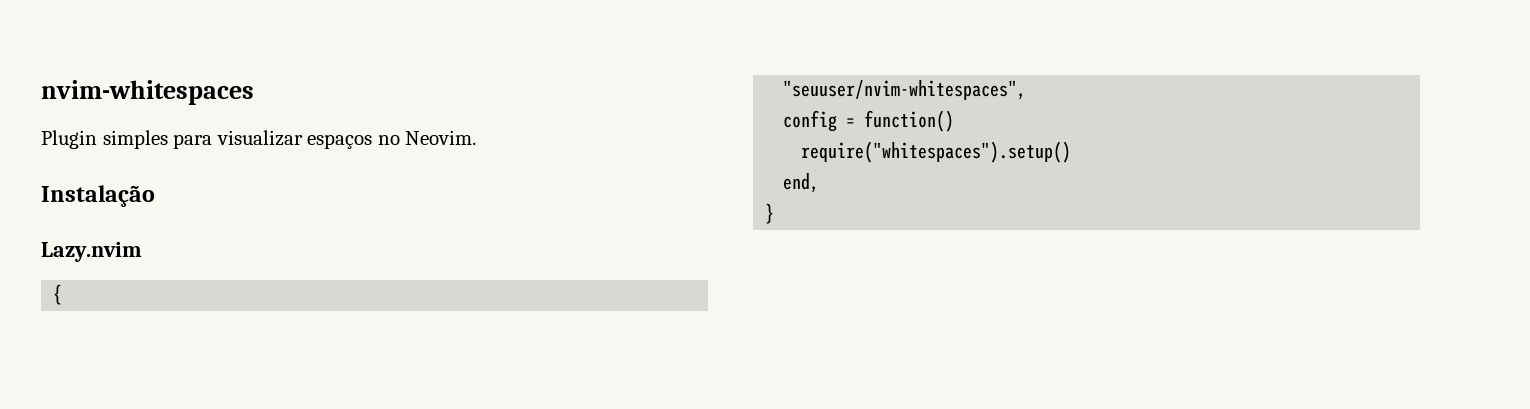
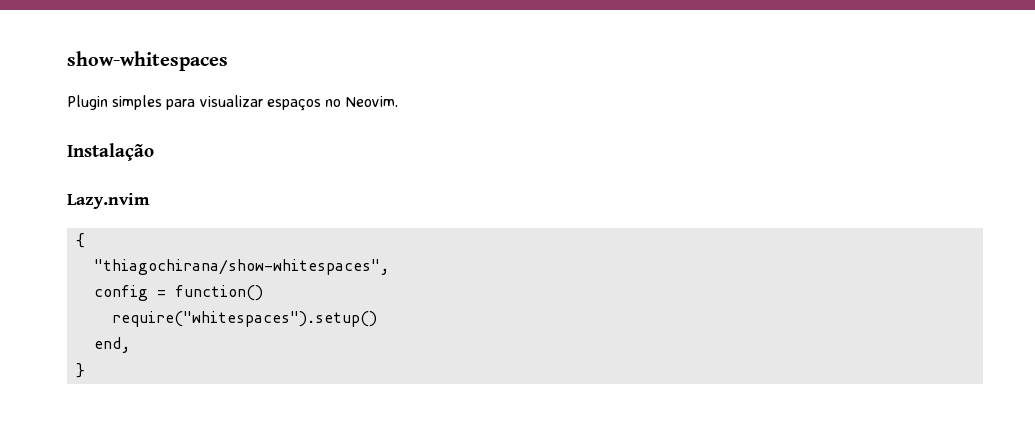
- nvim-whitespaces
+ show-whitespaces
- "seuuser/nvim-whitespaces",
+ "thiagochirana/show-whitespaces",

